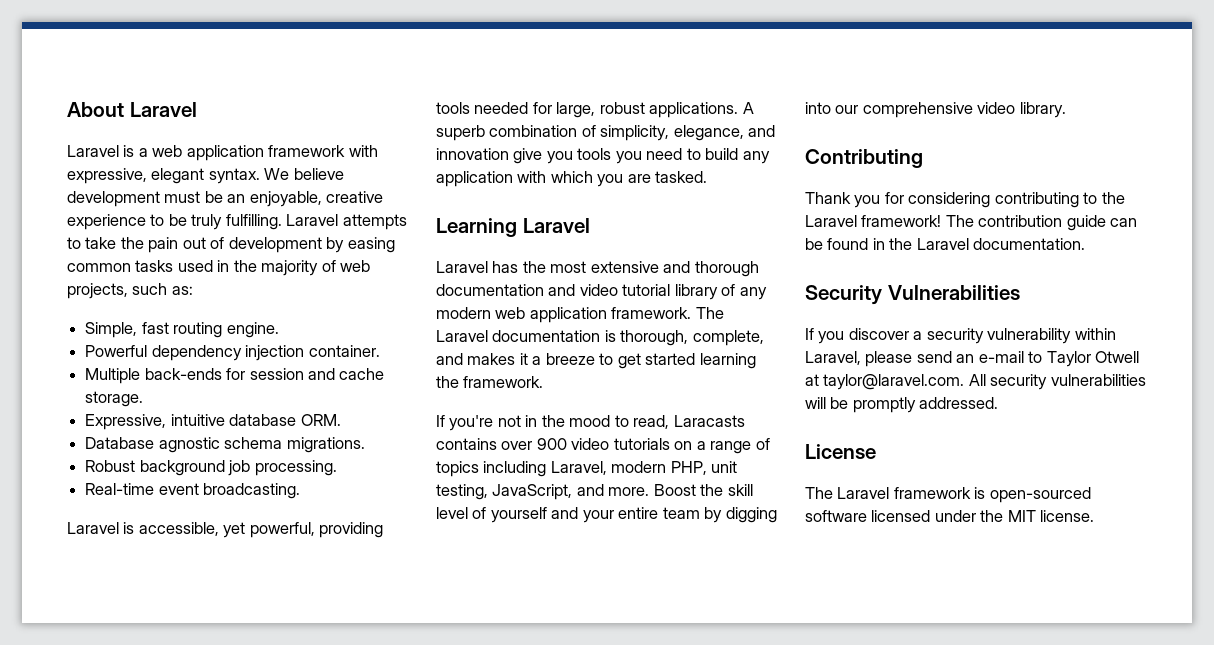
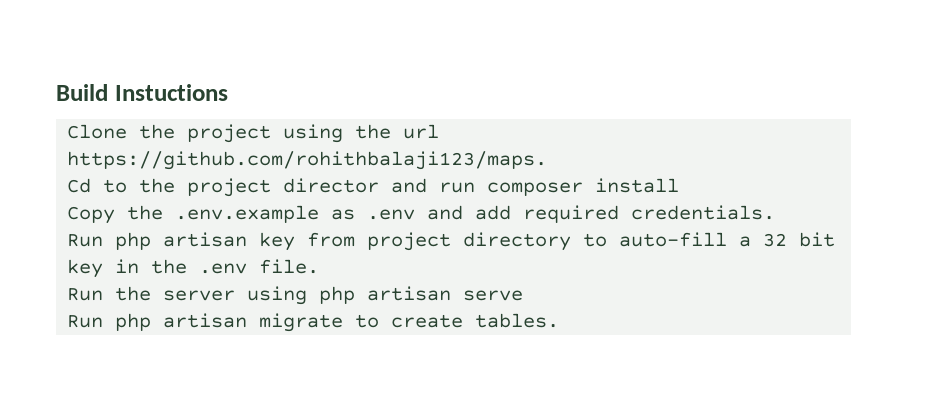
- About Laravel
- Laravel is a web application framework with expressive, elegant syntax. We believe development must be an enjoyable, creative experience to be truly fulfilling. Laravel attempts to take the pain out of development by easing common tasks used in the majority of web projects, such as:
- Simple, fast routing engine.
- Powerful dependency injection container.
- Multiple back-ends for session and cache storage.
- Expressive, intuitive database ORM.
- Database agnostic schema migrations.
- Robust background job processing.
- Real-time event broadcasting.
- Laravel is accessible, yet powerful, providing tools needed for large, robust applications. A superb combination of simplicity, elegance, and innovation give you tools you need to build any application with which you are tasked.
- Learning Laravel
- Laravel has the most extensive and thorough documentation and video tutorial library of any modern web application framework. The Laravel documentation is thorough, complete, and makes it a breeze to get started learning the framework.
- If you're not in the mood to read, Laracasts contains over 900 video tutorials on a range of topics including Laravel, modern PHP, unit testing, JavaScript, and more. Boost the skill level of yourself and your entire team by digging into our comprehensive video library.
- Contributing
- Thank you for considering contributing to the Laravel framework! The contribution guide can be found in the Laravel documentation.
- Security Vulnerabilities
- If you discover a security vulnerability within Laravel, please send an e-mail to Taylor Otwell at taylor@laravel.com. All security vulnerabilities will be promptly addressed.
- License
- The Laravel framework is open-sourced software licensed under the MIT license.
+ Build Instuctions
+ Clone the project using the url https://github.com/rohithbalaji123/maps.
+ Cd to the project director and run composer install
+ Copy the .env.example as .env and add required credentials.
+ Run php artisan key from project directory to auto-fill a 32 bit key in the .env file.
+ Run the server using php artisan serve
+ Run php artisan migrate to create tables.

